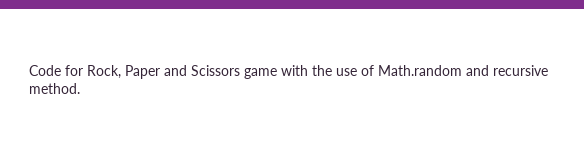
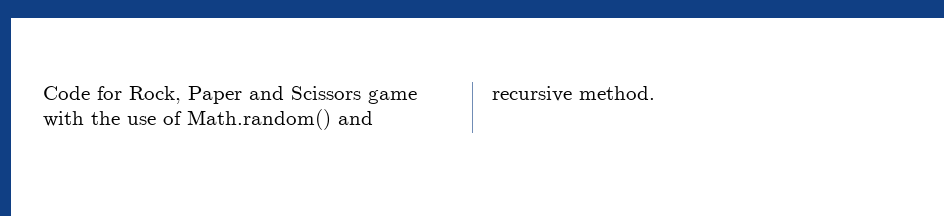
- Code for Rock, Paper and Scissors game with the use of Math.random and recursive method.
+ Code for Rock, Paper and Scissors game with the use of Math.random() and recursive method.

